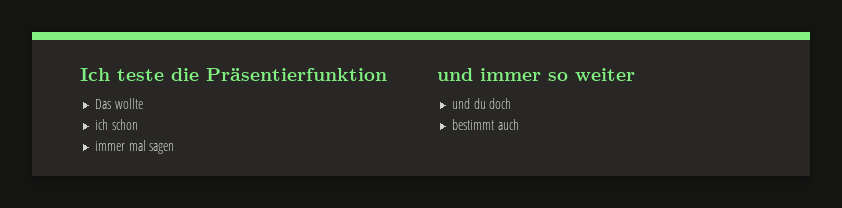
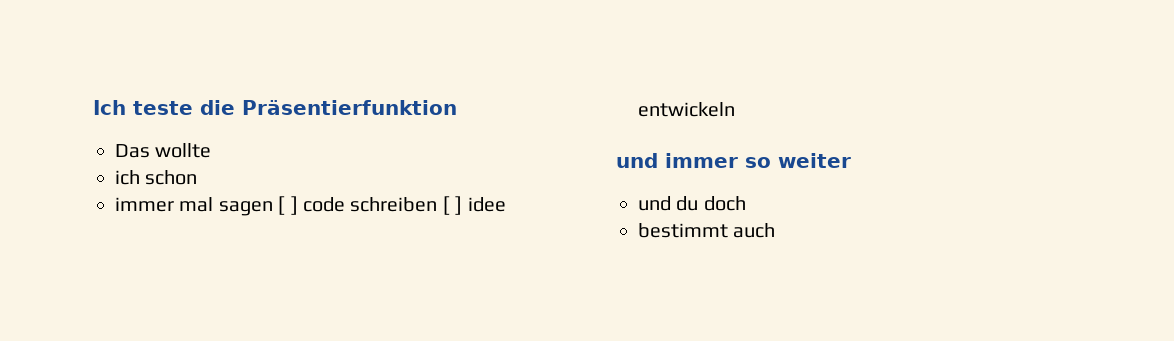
- immer mal sagen
+ immer mal sagen [ ] code schreiben [ ] idee entwickeln

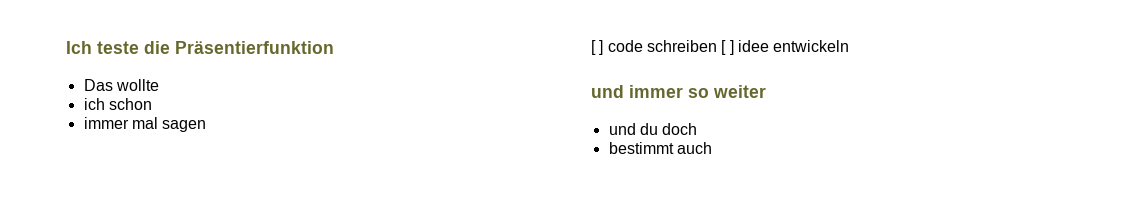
- immer mal sagen [ ] code schreiben [ ] idee entwickeln
+ immer mal sagen
+ [ ] code schreiben [ ] idee entwickeln

